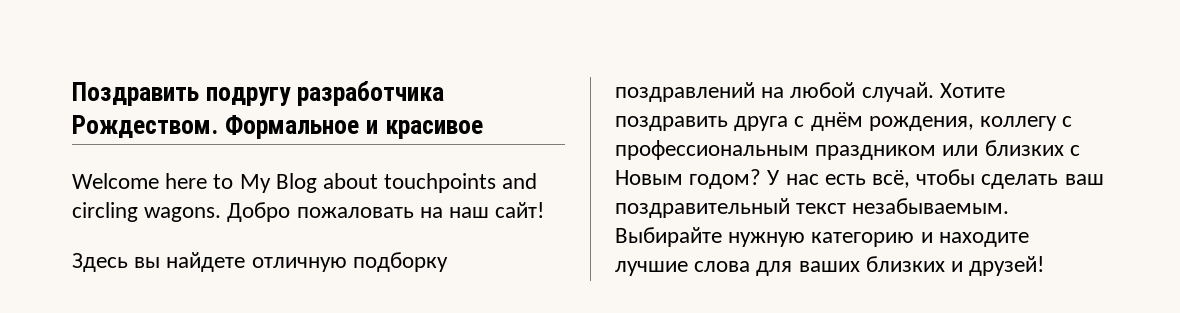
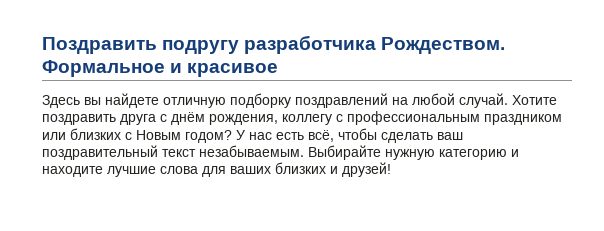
- Welcome here to My Blog about touchpoints and circling wagons. Добро пожаловать на наш сайт!

